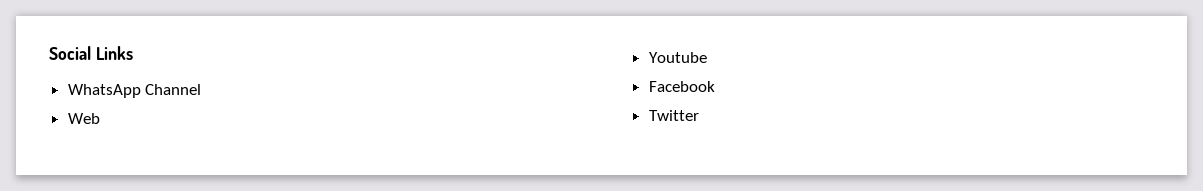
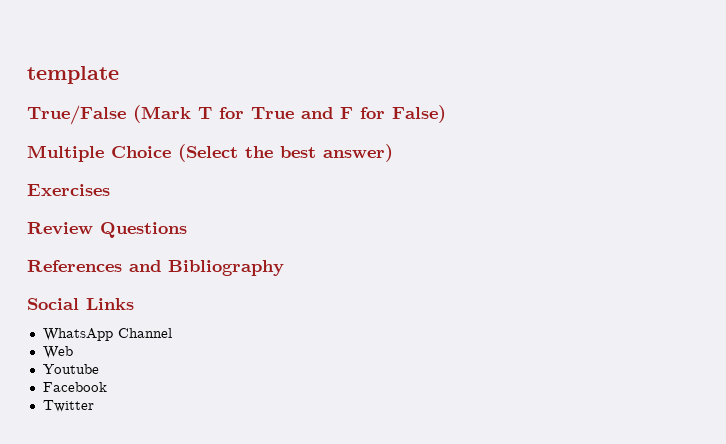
+ template
+ True/False (Mark T for True and F for False)
+ Multiple Choice (Select the best answer)
+ Exercises
+ Review Questions
+ References and Bibliography

